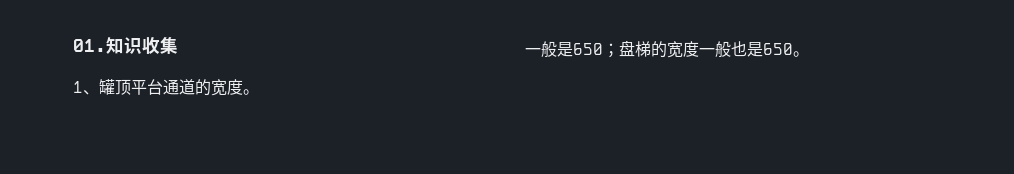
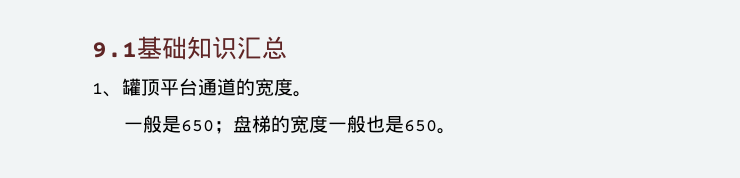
- 01.知识收集
+ 9.1基础知识汇总

